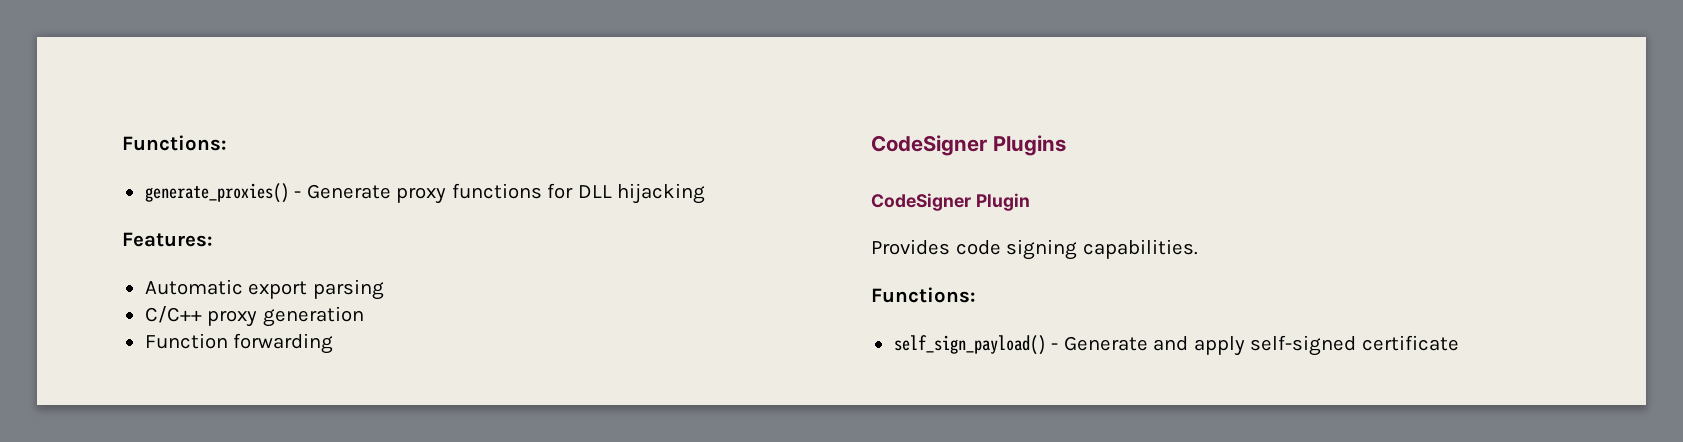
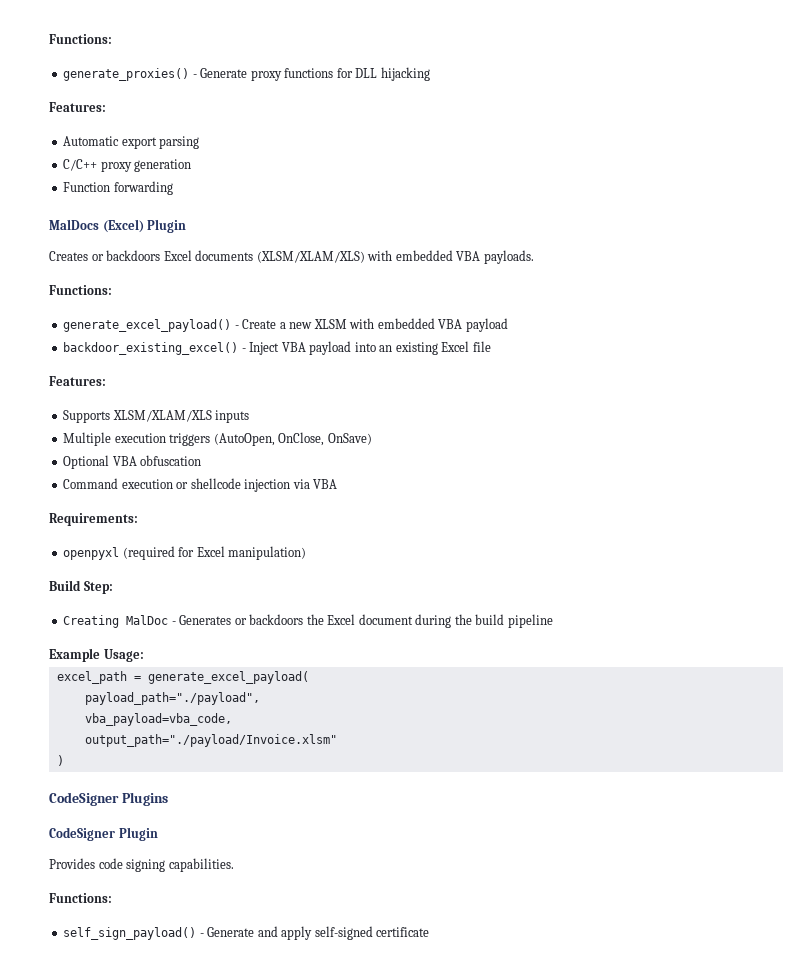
+ MalDocs (Excel) Plugin
+ Creates or backdoors Excel documents (XLSM/XLAM/XLS) with embedded VBA payloads.
+ Functions:
+ generate_excel_payload() - Create a new XLSM with embedded VBA payload
+ backdoor_existing_excel() - Inject VBA payload into an existing Excel file
+ Features:
+ Supports XLSM/XLAM/XLS inputs
+ Multiple execution triggers (AutoOpen, OnClose, OnSave)
+ Optional VBA obfuscation
+ Command execution or shellcode injection via VBA
+ Requirements:
+ openpyxl (required for Excel manipulation)
+ Build Step:
+ Creating MalDoc - Generates or backdoors the Excel document during the build pipeline
+ Example Usage:
+ excel_path = generate_excel_payload(
+ payload_path="./payload",
+ vba_payload=vba_code,
+ output_path="./payload/Invoice.xlsm"
+ )

